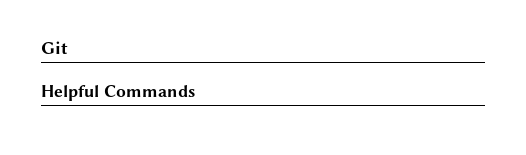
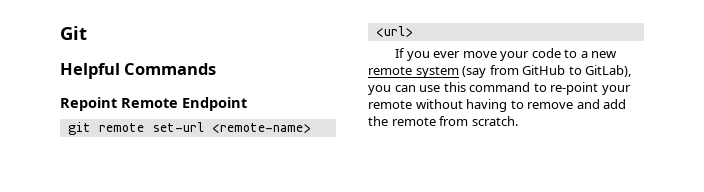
+ Repoint Remote Endpoint
+ git remote set-url <remote-name> <url>
+ If you ever move your code to a new remote system (say from GitHub to GitLab), you can use this command to re-point your remote without having to remove and add the remote from scratch.

